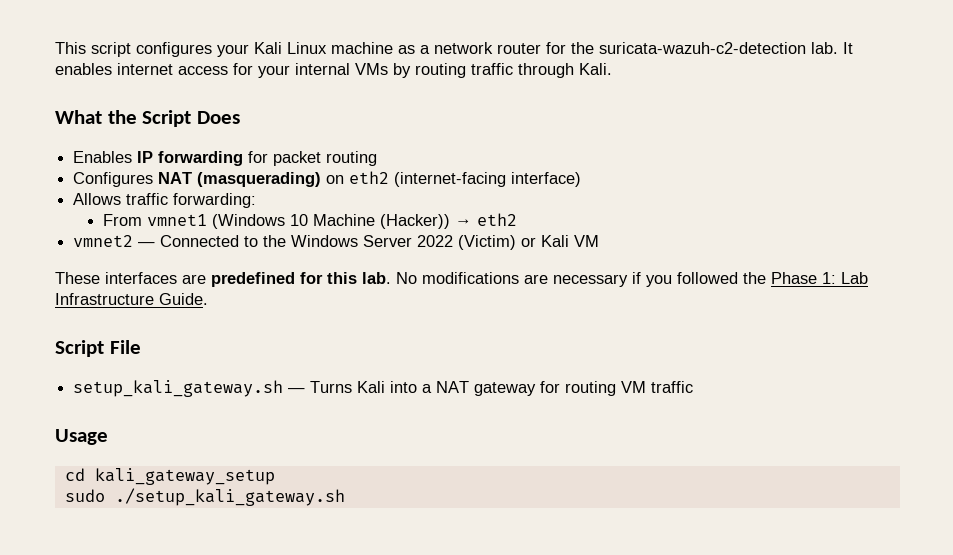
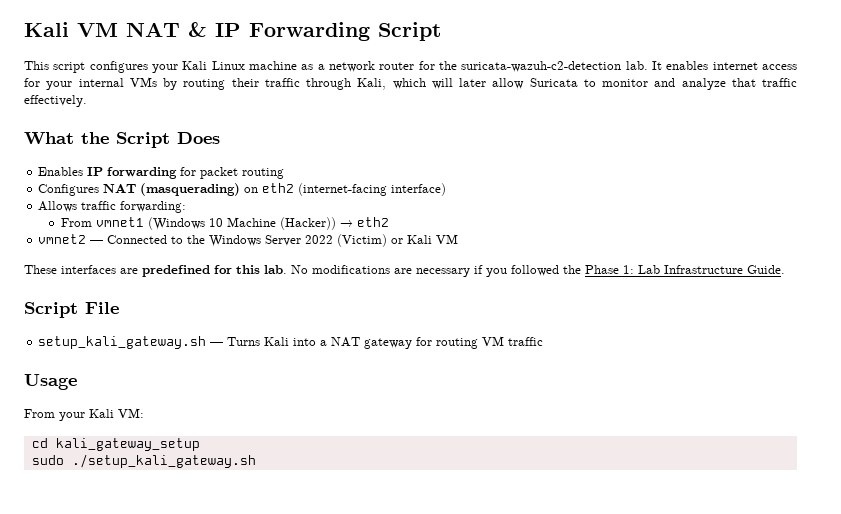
+ Kali VM NAT & IP Forwarding Script
- It enables internet access for your internal VMs by routing traffic through Kali.
+ It enables internet access for your internal VMs by routing their traffic through Kali, which will later allow Suricata to monitor and analyze that traffic effectively.
+ From your Kali VM:

